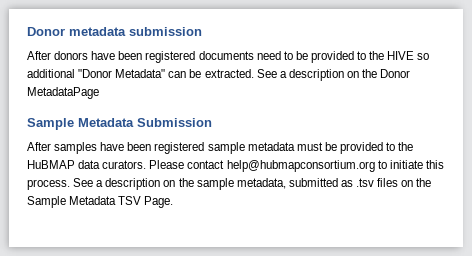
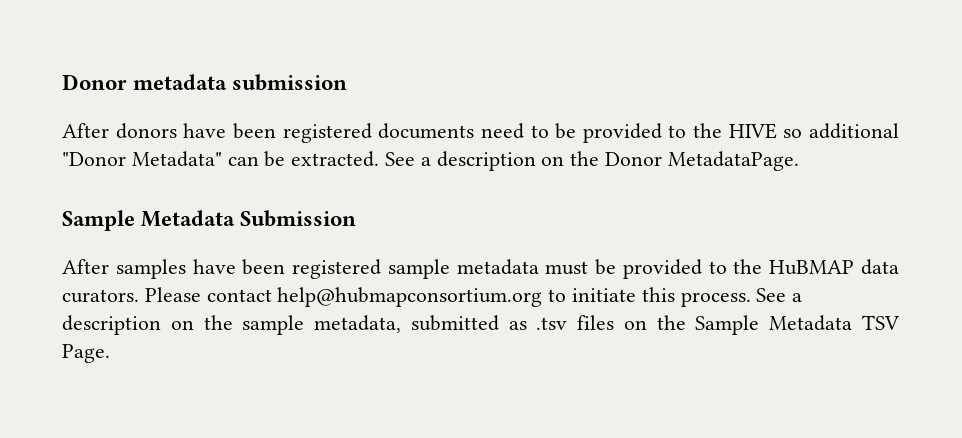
- See a description on the Donor MetadataPage
+ See a description on the Donor MetadataPage.

